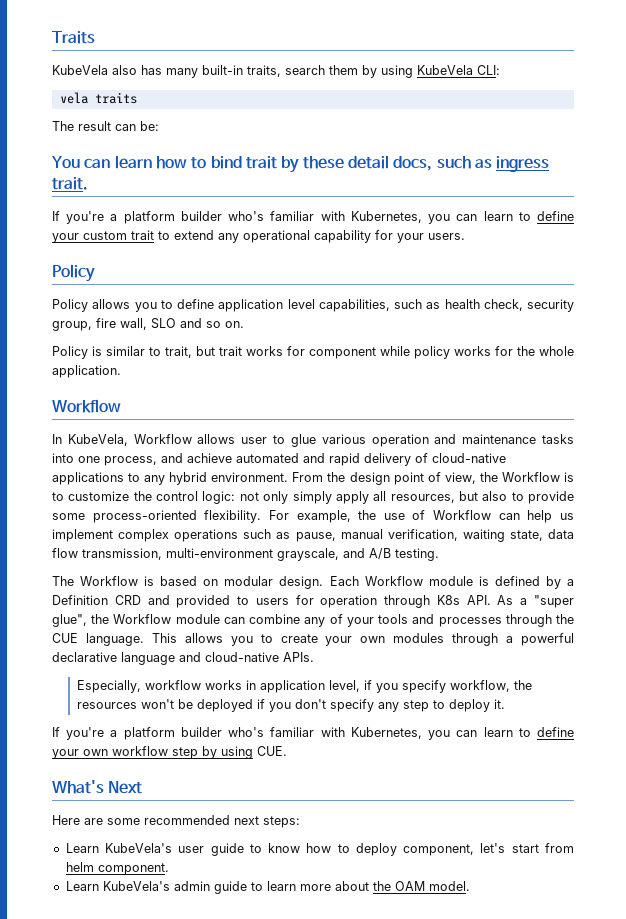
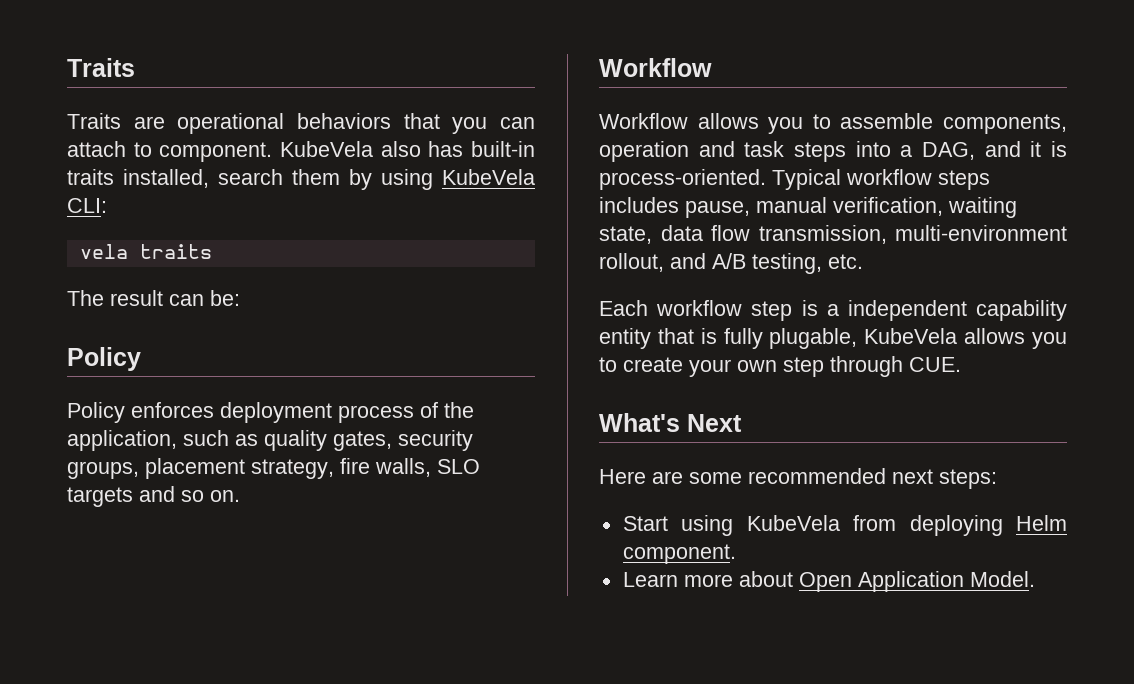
- KubeVela also has many built-in traits, search them by using KubeVela CLI:
+ Traits are operational behaviors that you can attach to component. KubeVela also has built-in traits installed, search them by using KubeVela CLI:
  The result can be:
- You can learn how to bind trait by these detail docs, such as ingress trait.
- If you're a platform builder who's familiar with Kubernetes, you can learn to define your custom trait to extend any operational capability for your users.
  Policy
- Policy allows you to define application level capabilities, such as health check, security group, fire wall, SLO and so on.
- Policy is similar to trait, but trait works for component while policy works for the whole application.
+ Policy enforces deployment process of the application, such as quality gates, security groups, placement strategy, fire walls, SLO targets and so on.
  Workflow
- In KubeVela, Workflow allows user to glue various operation and maintenance tasks into one process, and achieve automated and rapid delivery of cloud-native applications to any hybrid environment. From the design point of view, the Workflow is to customize the control logic: not only simply apply all resources, but also to provide some process-oriented flexibility. For example, the use of Workflow can help us implement complex operations such as pause, manual verification, waiting state, data flow transmission, multi-environment grayscale, and A/B testing.
- The Workflow is based on modular design. Each Workflow module is defined by a Definition CRD and provided to users for operation through K8s API. As a "super glue", the Workflow module can combine any of your tools and processes through the CUE language. This allows you to create your own modules through a powerful declarative language and cloud-native APIs.
- Especially, workflow works in application level, if you specify workflow, the resources won't be deployed if you don't specify any step to deploy it.
- If you're a platform builder who's familiar with Kubernetes, you can learn to define your own workflow step by using CUE.
+ Workflow allows you to assemble components, operation and task steps into a DAG, and it is process-oriented. Typical workflow steps includes pause, manual verification, waiting state, data flow transmission, multi-environment rollout, and A/B testing, etc.
+ Each workflow step is a independent capability entity that is fully plugable, KubeVela allows you to create your own step through CUE.
- Learn KubeVela's user guide to know how to deploy component, let's start from helm component.
- Learn KubeVela's admin guide to learn more about the OAM model.
+ Start using KubeVela from deploying Helm component.
+ Learn more about Open Application Model.

